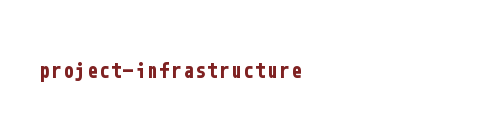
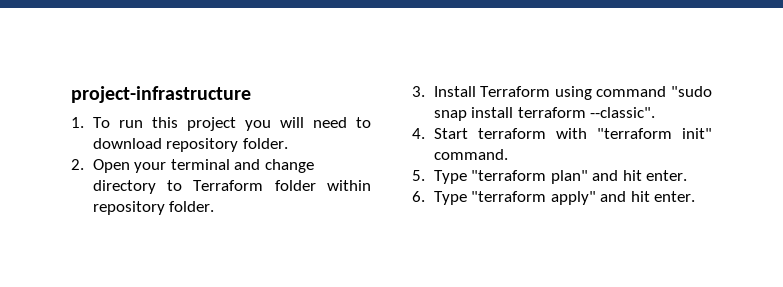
+ 1. To run this project you will need to download repository folder.
+ 2. Open your terminal and change directory to Terraform folder within repository folder.
+ 3. Install Terraform using command "sudo snap install terraform --classic".
+ 4. Start terraform with "terraform init" command.
+ 5. Type "terraform plan" and hit enter.
+ 6. Type "terraform apply" and hit enter.

